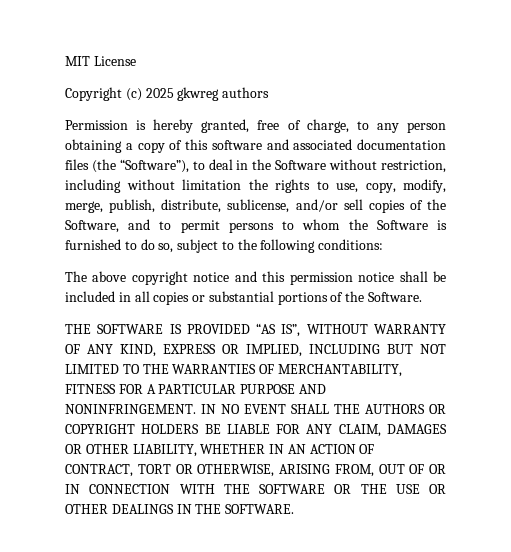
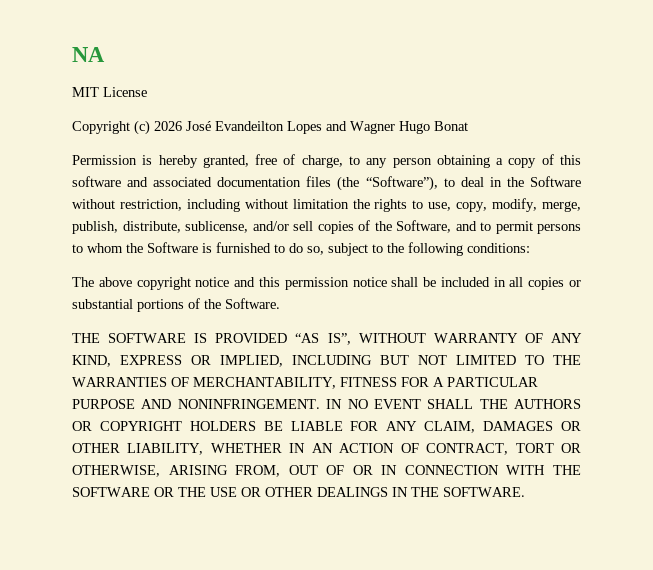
+ NA
- Copyright (c) 2025 gkwreg authors
+ Copyright (c) 2026 José Evandeilton Lopes and Wagner Hugo Bonat

